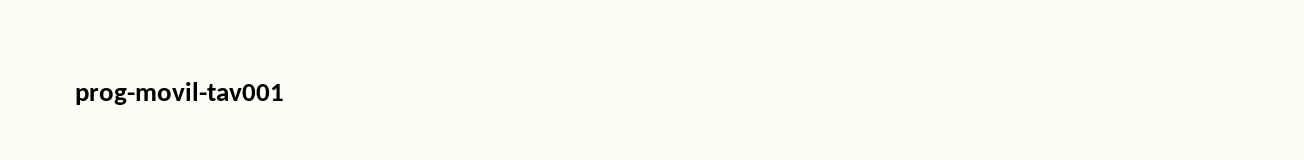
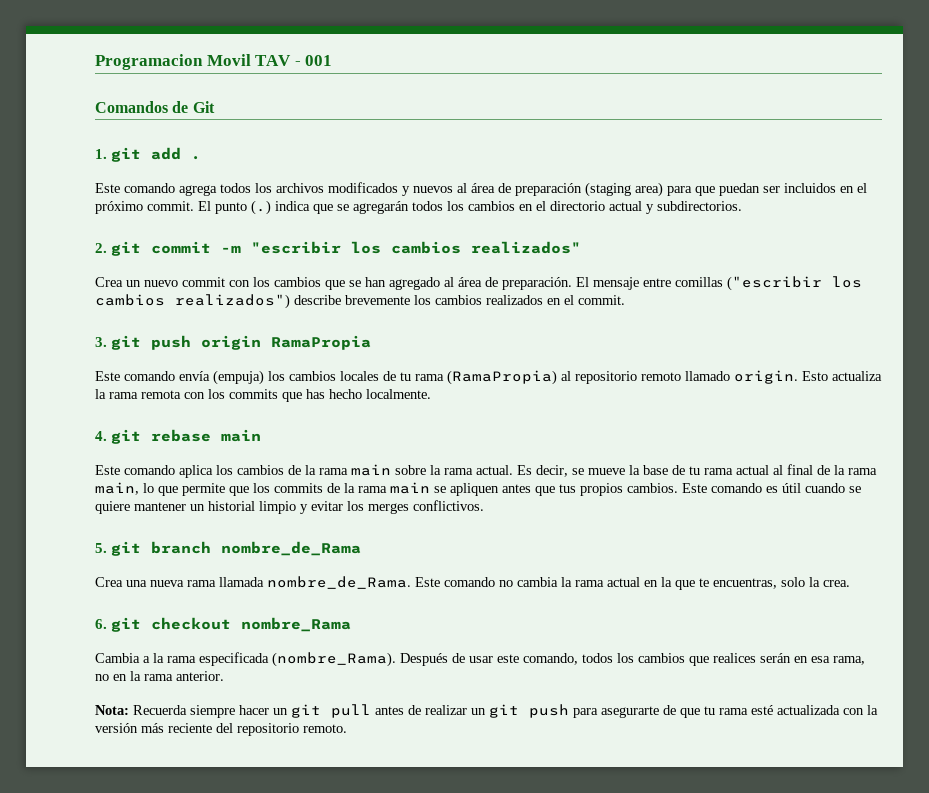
- prog-movil-tav001
+ Programacion Movil TAV - 001
+ Comandos de Git
+ 1. git add .
+ Este comando agrega todos los archivos modificados y nuevos al área de preparación (staging area) para que puedan ser incluidos en el próximo commit. El punto (.) indica que se agregarán todos los cambios en el directorio actual y subdirectorios.
+ 2. git commit -m "escribir los cambios realizados"
+ Crea un nuevo commit con los cambios que se han agregado al área de preparación. El mensaje entre comillas ("escribir los cambios realizados") describe brevemente los cambios realizados en el commit.
+ 3. git push origin RamaPropia
+ Este comando envía (empuja) los cambios locales de tu rama (RamaPropia) al repositorio remoto llamado origin. Esto actualiza la rama remota con los commits que has hecho localmente.
+ 4. git rebase main
+ Este comando aplica los cambios de la rama main sobre la rama actual. Es decir, se mueve la base de tu rama actual al final de la rama main, lo que permite que los commits de la rama main se apliquen antes que tus propios cambios. Este comando es útil cuando se quiere mantener un historial limpio y evitar los merges conflictivos.
+ 5. git branch nombre_de_Rama
+ Crea una nueva rama llamada nombre_de_Rama. Este comando no cambia la rama actual en la que te encuentras, solo la crea.
+ 6. git checkout nombre_Rama
+ Cambia a la rama especificada (nombre_Rama). Después de usar este comando, todos los cambios que realices serán en esa rama, no en la rama anterior.
+ Nota: Recuerda siempre hacer un git pull antes de realizar un git push para asegurarte de que tu rama esté actualizada con la versión más reciente del repositorio remoto.

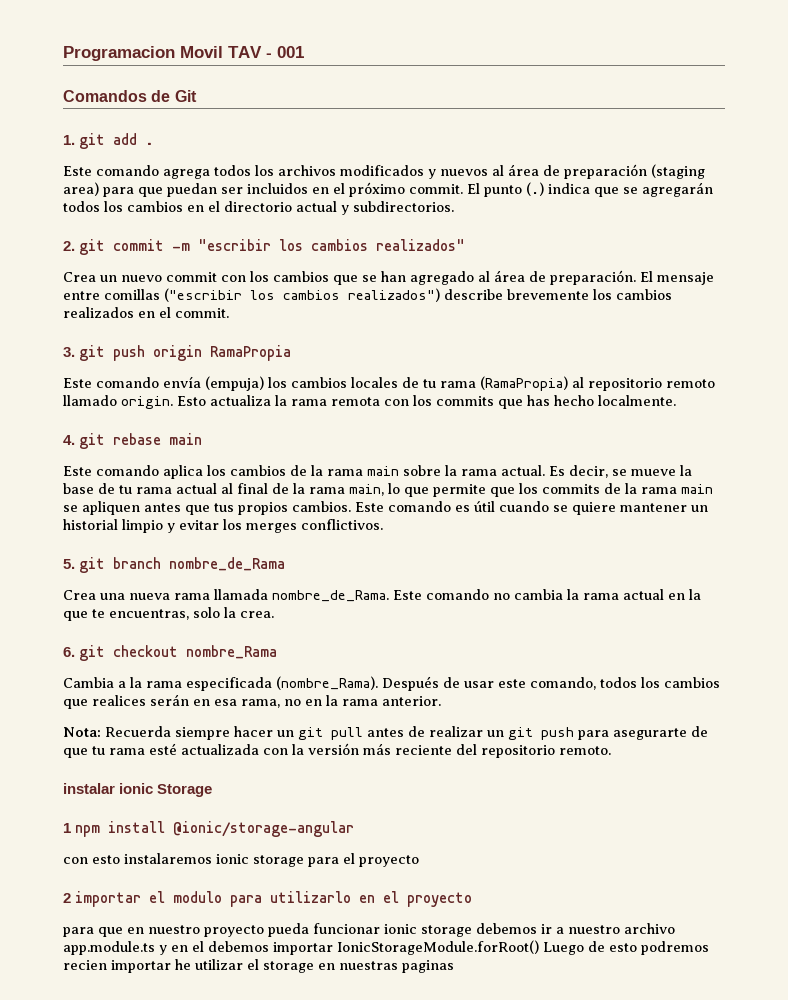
+ instalar ionic Storage
+ 1 npm install @ionic/storage-angular
+ con esto instalaremos ionic storage para el proyecto
+ 2 importar el modulo para utilizarlo en el proyecto
+ para que en nuestro proyecto pueda funcionar ionic storage debemos ir a nuestro archivo app.module.ts y en el debemos importar IonicStorageModule.forRoot() Luego de esto podremos recien importar he utilizar el storage en nuestras paginas

